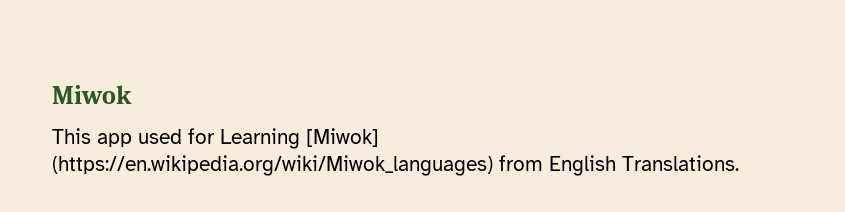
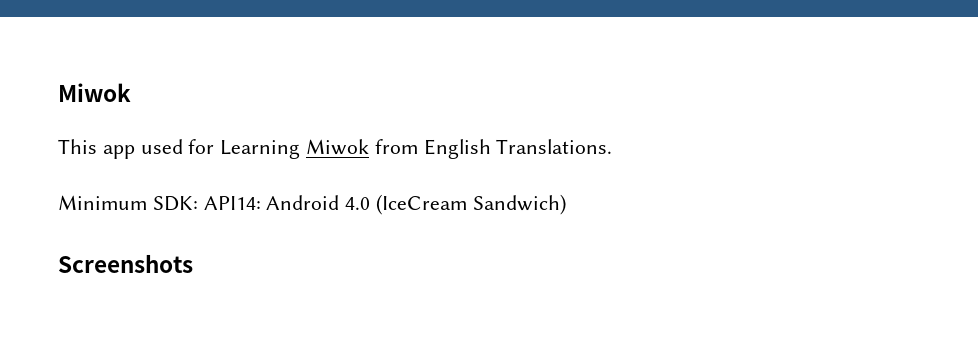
- This app used for Learning [Miwok] (https://en.wikipedia.org/wiki/Miwok_languages) from English Translations.
+ This app used for Learning Miwok from English Translations.
+ Minimum SDK: API14: Android 4.0 (IceCream Sandwich)
+ Screenshots

